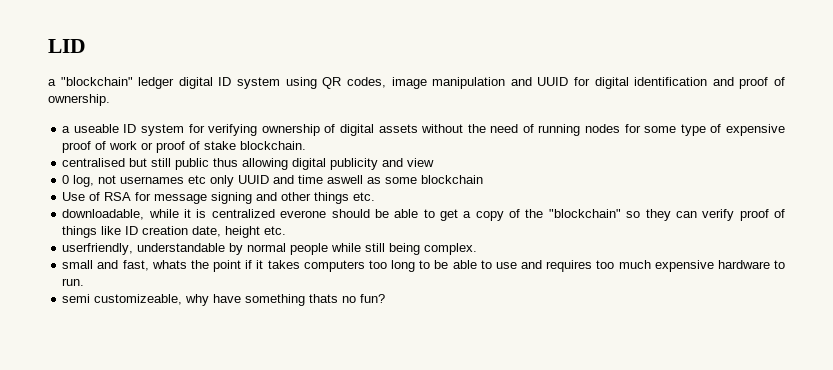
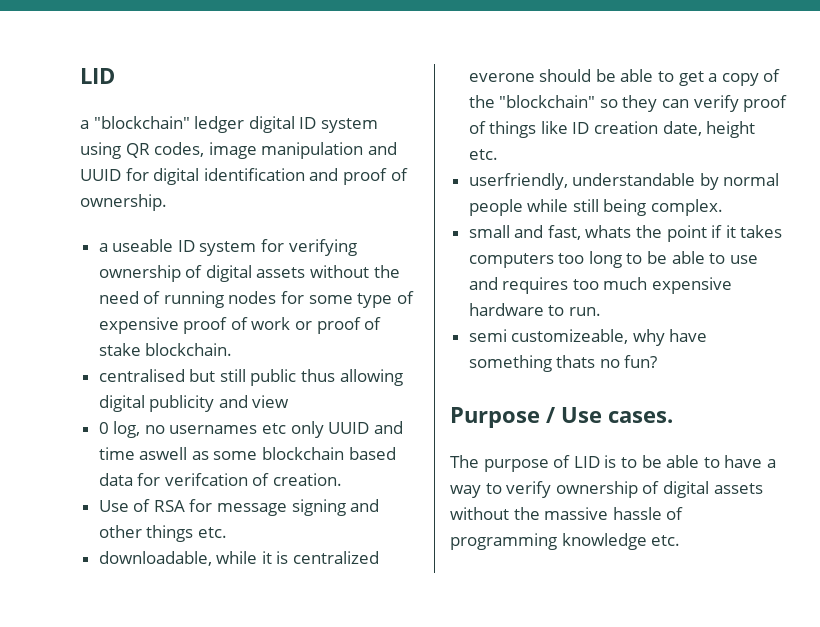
- 0 log, not usernames etc only UUID and time aswell as some blockchain
+ 0 log, no usernames etc only UUID and time aswell as some blockchain based data for verifcation of creation.
+ Purpose / Use cases.
+ The purpose of LID is to be able to have a way to verify ownership of digital assets without the massive hassle of programming knowledge etc.

